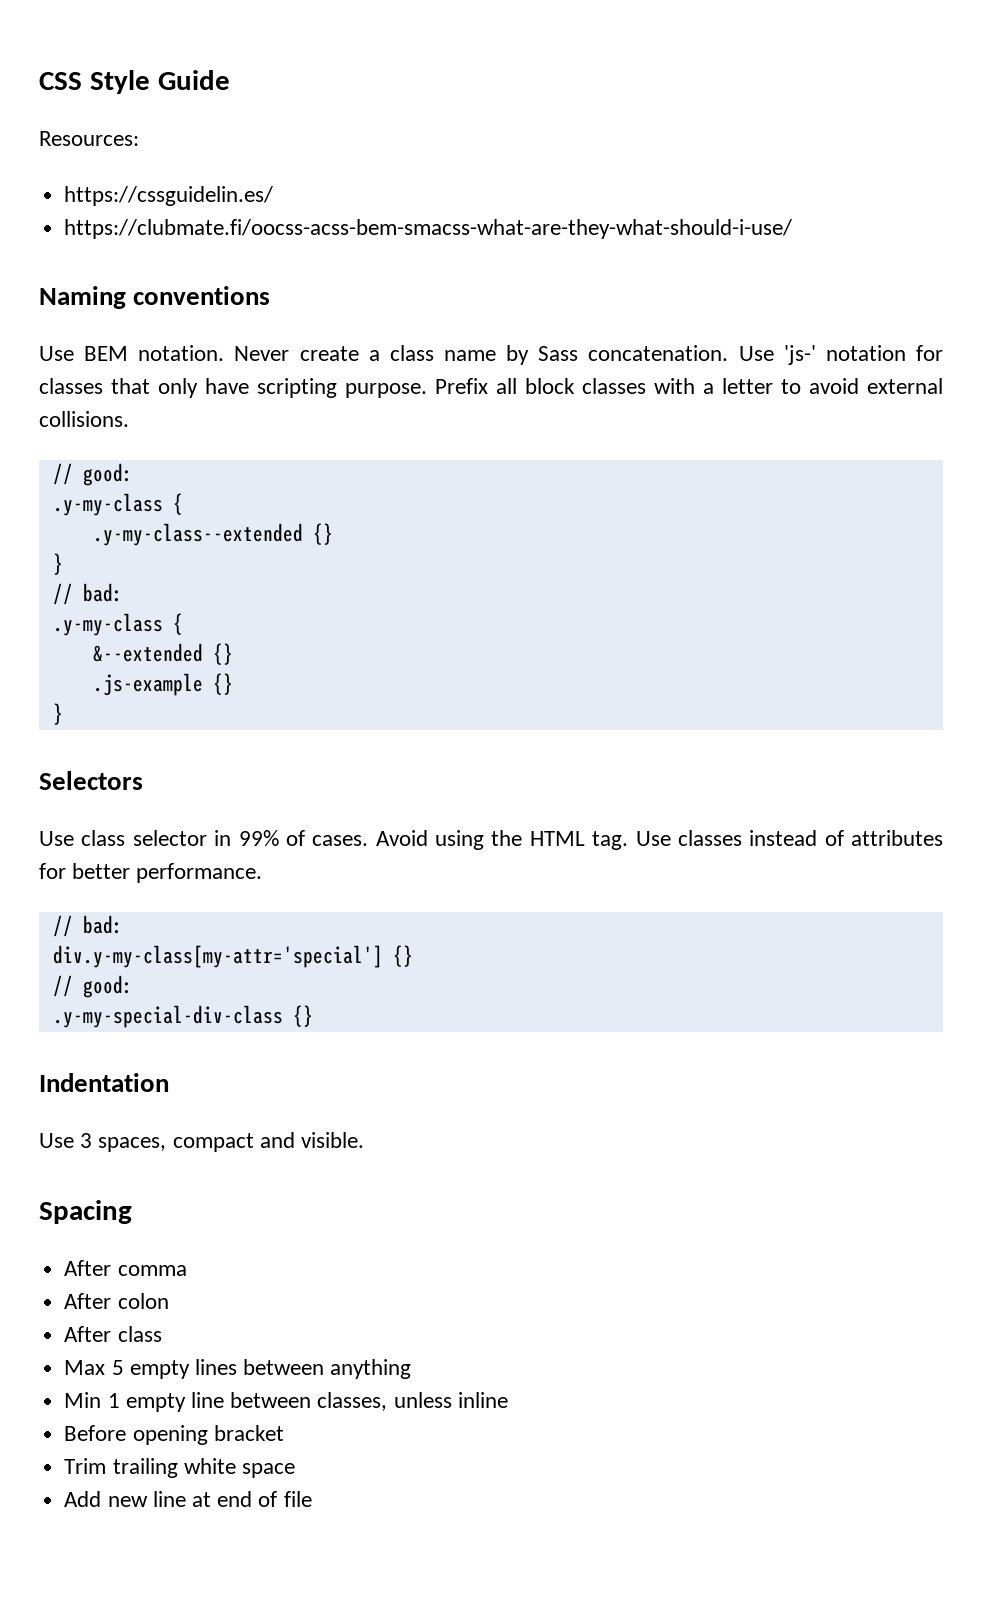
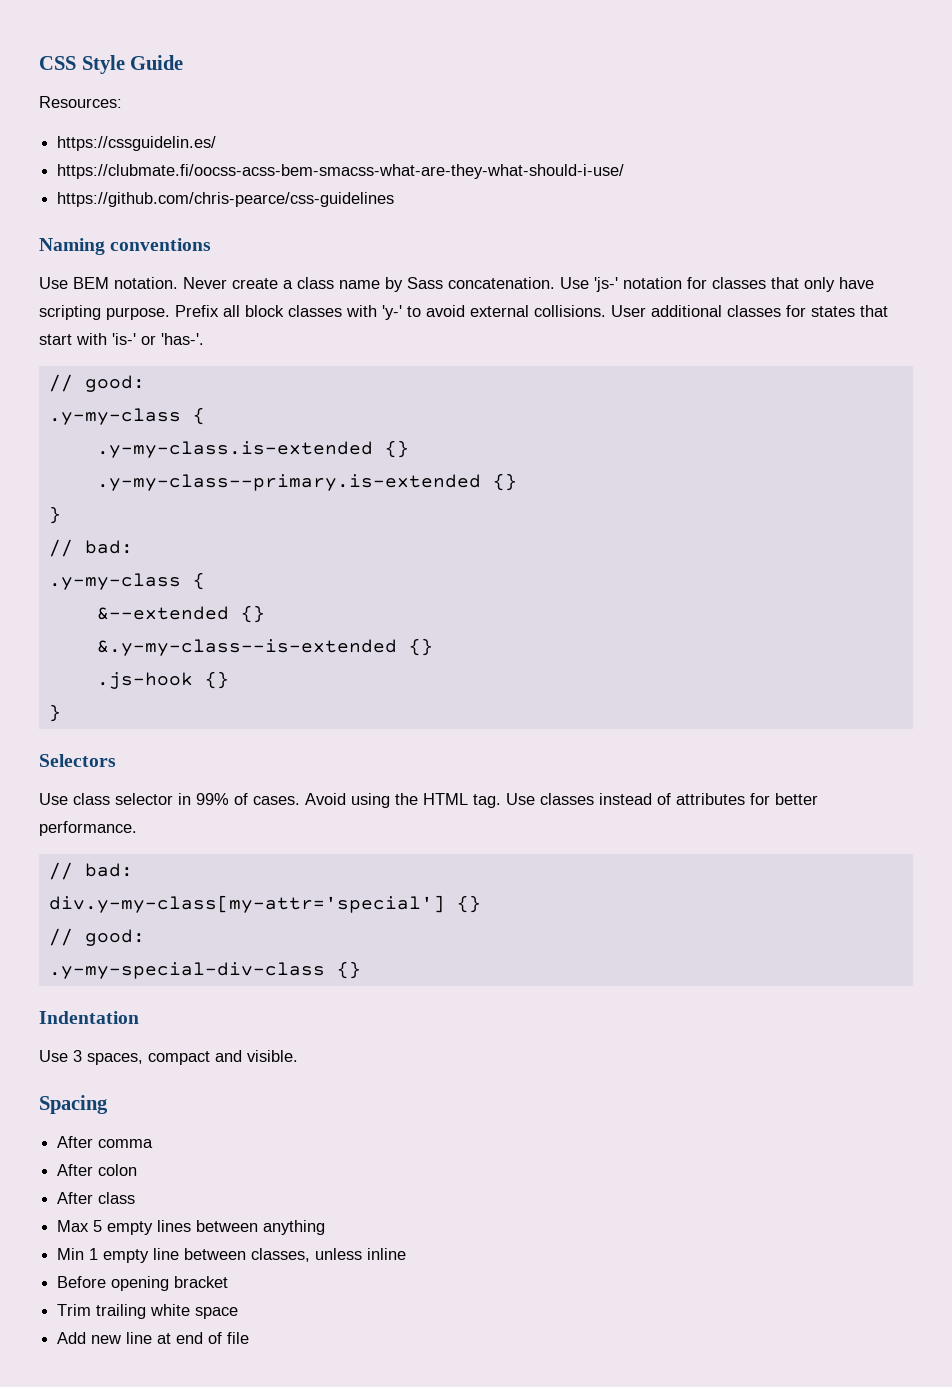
+ https://github.com/chris-pearce/css-guidelines
- Prefix all block classes with a letter to avoid external collisions.
+ Prefix all block classes with 'y-' to avoid external collisions. User additional classes for states that start with 'is-' or 'has-'.
- .y-my-class--extended {}
+ .y-my-class.is-extended {}
+ .y-my-class--primary.is-extended {}
- .js-example {}
+ &.y-my-class--is-extended {}
+ .js-hook {}

